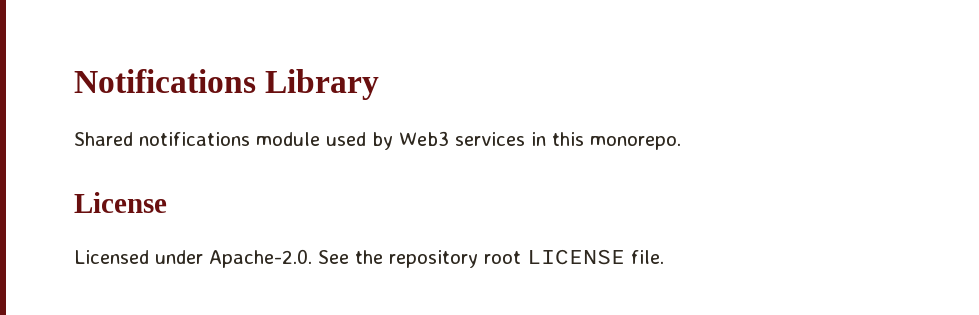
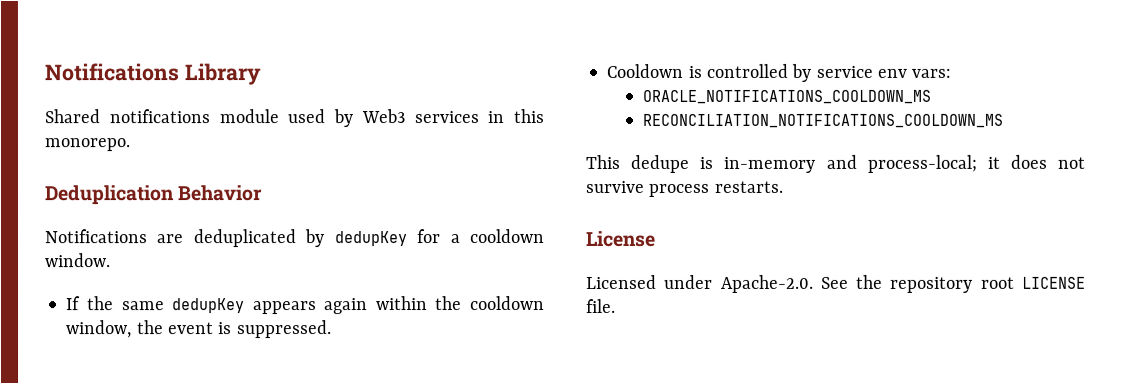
+ Deduplication Behavior
+ Notifications are deduplicated by dedupKey for a cooldown window.
+ If the same dedupKey appears again within the cooldown window, the event is suppressed.
+ Cooldown is controlled by service env vars:
+ ORACLE_NOTIFICATIONS_COOLDOWN_MS
+ RECONCILIATION_NOTIFICATIONS_COOLDOWN_MS
+ This dedupe is in-memory and process-local; it does not survive process restarts.

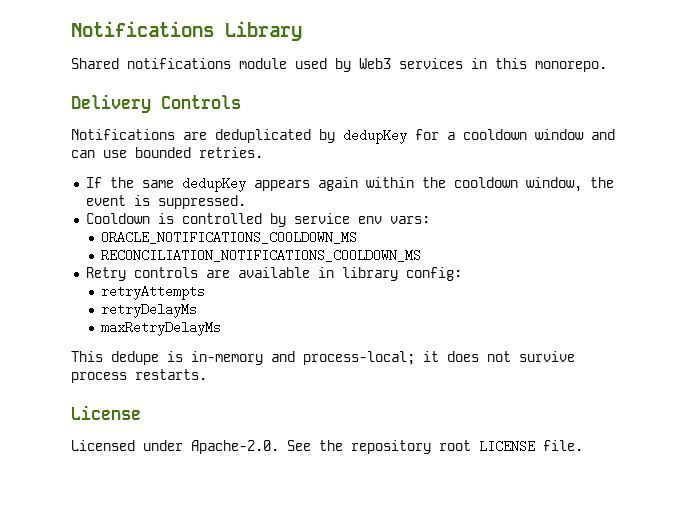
- Deduplication Behavior
+ Delivery Controls
- Notifications are deduplicated by dedupKey for a cooldown window.
+ Notifications are deduplicated by dedupKey for a cooldown window and can use bounded retries.
+ Retry controls are available in library config:
+ retryAttempts
+ retryDelayMs
+ maxRetryDelayMs

